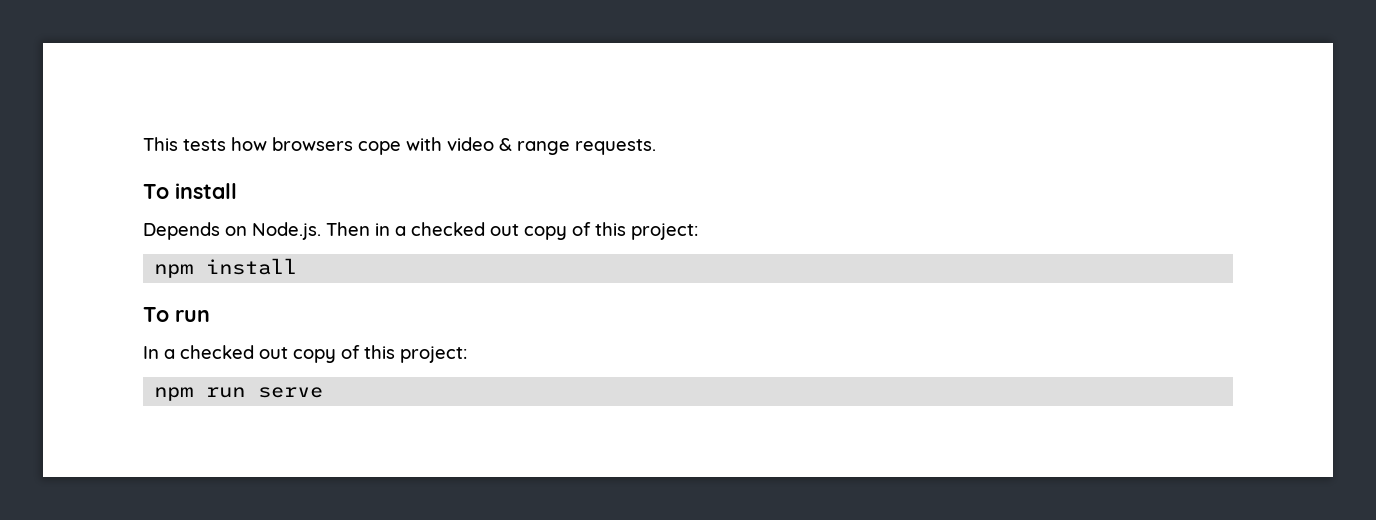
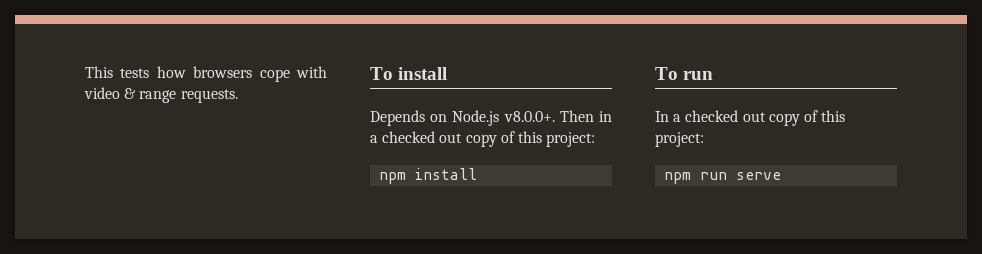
- Depends on Node.js. Then in a checked out copy of this project:
+ Depends on Node.js v8.0.0+. Then in a checked out copy of this project:

